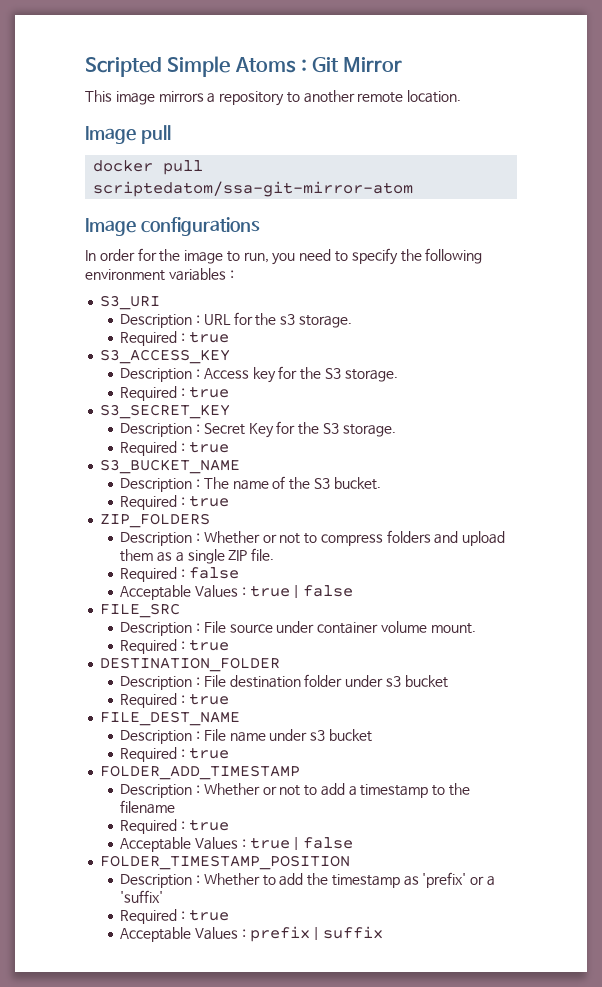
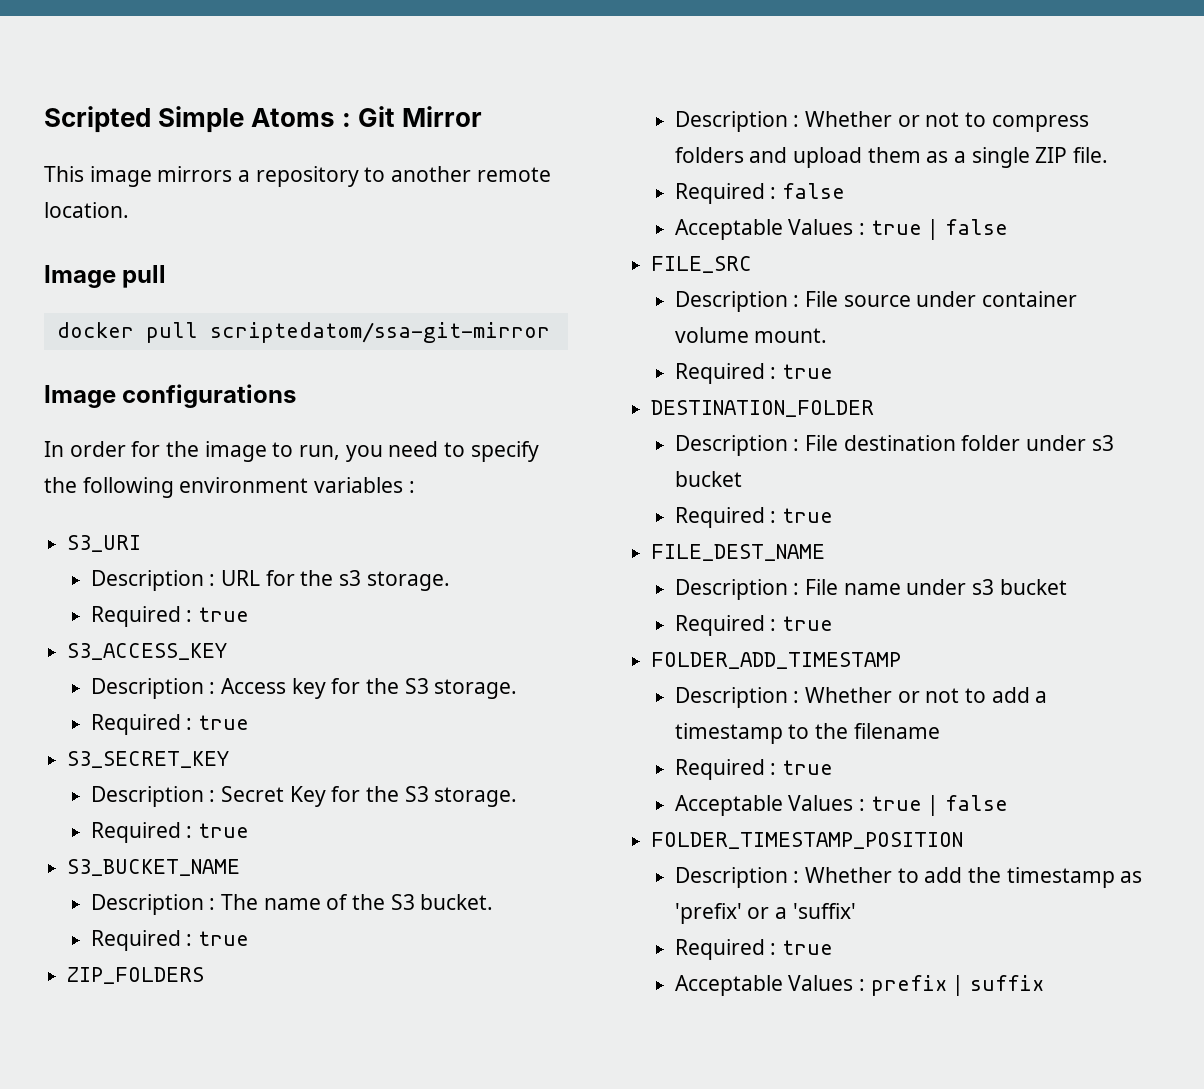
- docker pull scriptedatom/ssa-git-mirror-atom
+ docker pull scriptedatom/ssa-git-mirror

